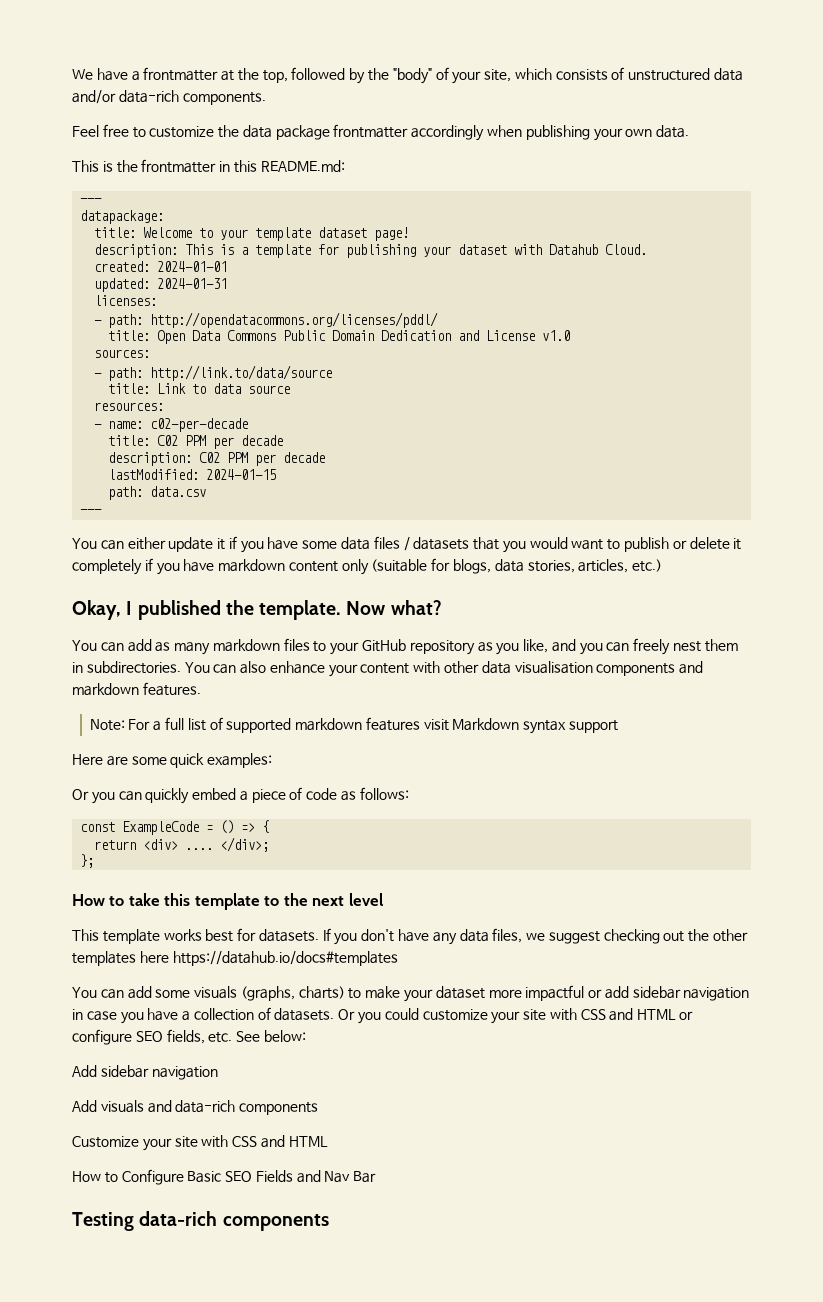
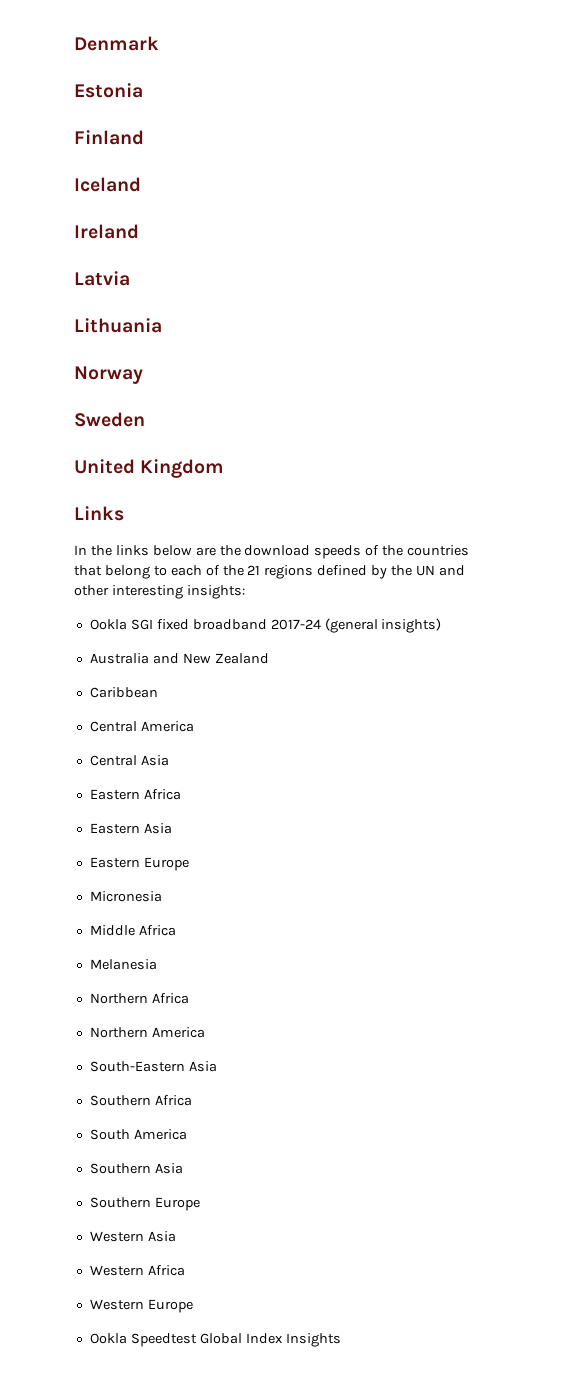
- We have a frontmatter at the top, followed by the "body" of your site, which consists of unstructured data and/or data-rich components.
- Feel free to customize the data package frontmatter accordingly when publishing your own data.
- This is the frontmatter in this README.md:
- ---
- datapackage:
- title: Welcome to your template dataset page!
- description: This is a template for publishing your dataset with Datahub Cloud.
- created: 2024-01-01
- updated: 2024-01-31
- licenses:
- - path: http://opendatacommons.org/licenses/pddl/
- title: Open Data Commons Public Domain Dedication and License v1.0
- sources:
- - path: http://link.to/data/source
- title: Link to data source
- resources:
- - name: c02-per-decade
- title: C02 PPM per decade
- description: C02 PPM per decade
- lastModified: 2024-01-15
- path: data.csv
- ---
- You can either update it if you have some data files / datasets that you would want to publish or delete it completely if you have markdown content only (suitable for blogs, data stories, articles, etc.)
- Okay, I published the template. Now what?
- You can add as many markdown files to your GitHub repository as you like, and you can freely nest them in subdirectories. You can also enhance your content with other data visualisation components and markdown features.
- Note: For a full list of supported markdown features visit Markdown syntax support
- Here are some quick examples:
- Or you can quickly embed a piece of code as follows:
- const ExampleCode = () => {
- return <div> .... </div>;
- };
- How to take this template to the next level
- This template works best for datasets. If you don't have any data files, we suggest checking out the other templates here https://datahub.io/docs#templates
- You can add some visuals (graphs, charts) to make your dataset more impactful or add sidebar navigation in case you have a collection of datasets. Or you could customize your site with CSS and HTML or configure SEO fields, etc. See below:
- Add sidebar navigation
- Add visuals and data-rich components
- Customize your site with CSS and HTML
- How to Configure Basic SEO Fields and Nav Bar
- Testing data-rich components
+ Denmark
+ Estonia
+ Finland
+ Iceland
+ Ireland
+ Latvia
+ Lithuania
+ Norway
+ Sweden
+ United Kingdom
+ Links
+ In the links below are the download speeds of the countries that belong to each of the 21 regions defined by the UN and other interesting insights:
+ Ookla SGI fixed broadband 2017-24 (general insights)
+ Australia and New Zealand
+ Caribbean
+ Central America
+ Central Asia
+ Eastern Africa
+ Eastern Asia
+ Eastern Europe
+ Micronesia
+ Middle Africa
+ Melanesia
+ Northern Africa
+ Northern America
+ South-Eastern Asia
+ Southern Africa
+ South America
+ Southern Asia
+ Southern Europe
+ Western Asia
+ Western Africa
+ Western Europe
+ Ookla Speedtest Global Index Insights

